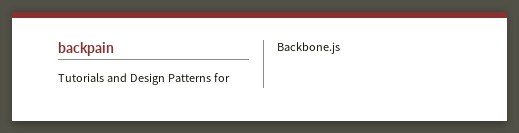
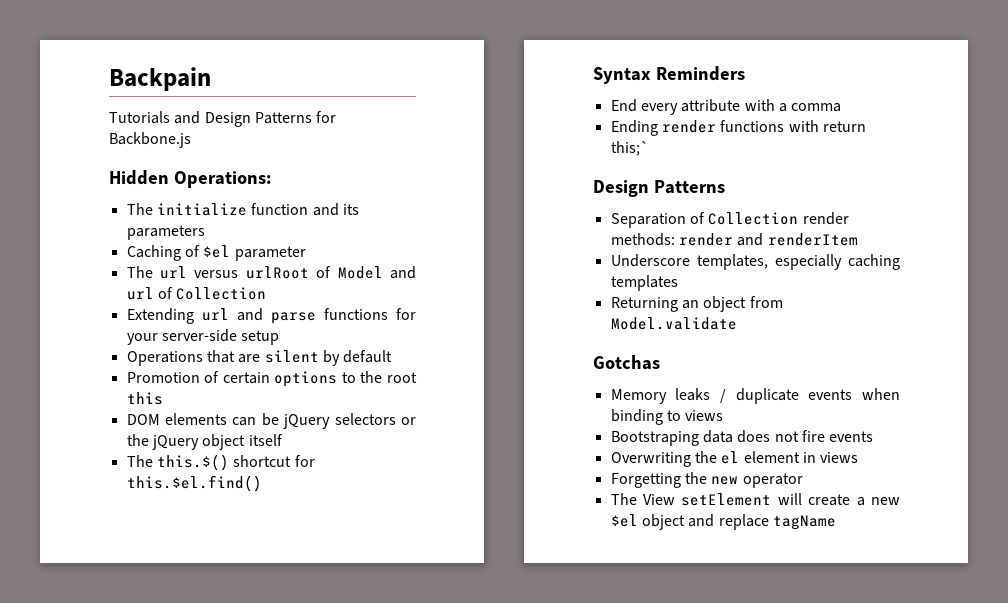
- backpain
+ Backpain
+ Hidden Operations:
+ The initialize function and its parameters
+ Caching of $el parameter
+ The url versus urlRoot of Model and url of Collection
+ Extending url and parse functions for your server-side setup
+ Operations that are silent by default
+ Promotion of certain options to the root this
+ DOM elements can be jQuery selectors or the jQuery object itself
+ The this.$() shortcut for this.$el.find()
+ Syntax Reminders
+ End every attribute with a comma
+ Ending render functions with return this;`
+ Design Patterns
+ Separation of Collection render methods: render and renderItem
+ Underscore templates, especially caching templates
+ Returning an object from Model.validate
+ Gotchas
+ Memory leaks / duplicate events when binding to views
+ Bootstraping data does not fire events
+ Overwriting the el element in views
+ Forgetting the new operator
+ The View setElement will create a new $el object and replace tagName

